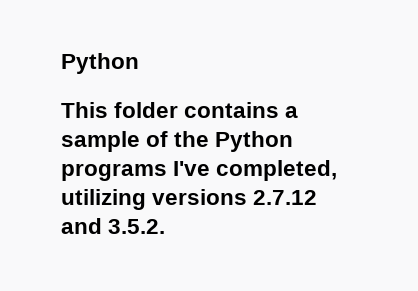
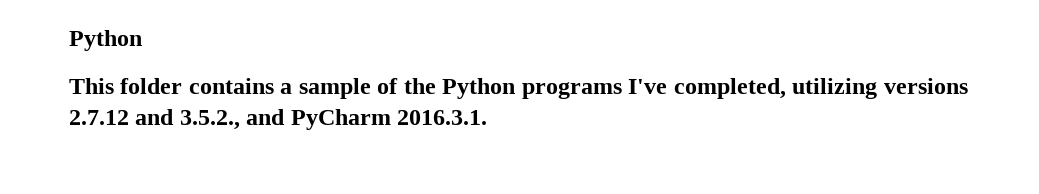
- This folder contains a sample of the Python programs I've completed, utilizing versions 2.7.12 and 3.5.2.
+ This folder contains a sample of the Python programs I've completed, utilizing versions 2.7.12 and 3.5.2., and PyCharm 2016.3.1.

